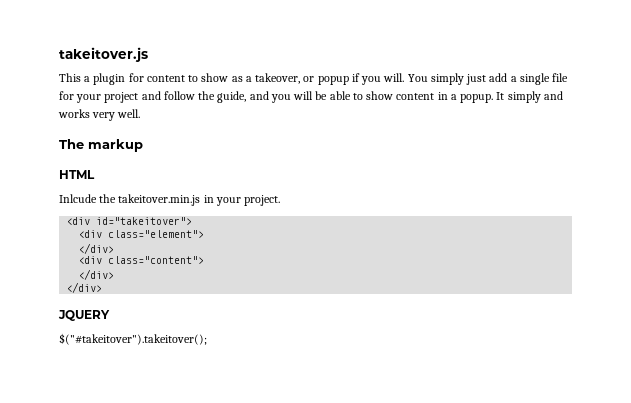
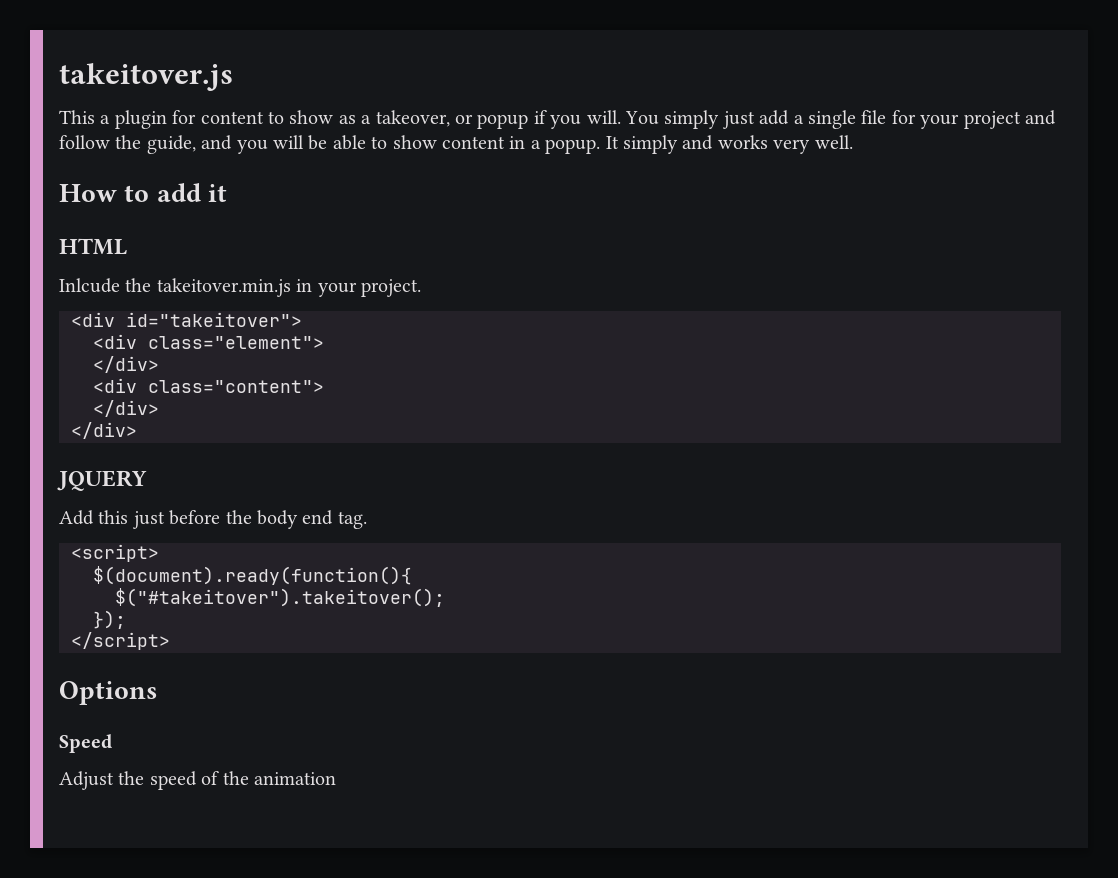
- The markup
+ How to add it
+ Add this just before the body end tag.
+ <script>
+ $(document).ready(function(){
  $("#takeitover").takeitover();
+ });
+ </script>
+ Options
+ Speed
+ Adjust the speed of the animation

